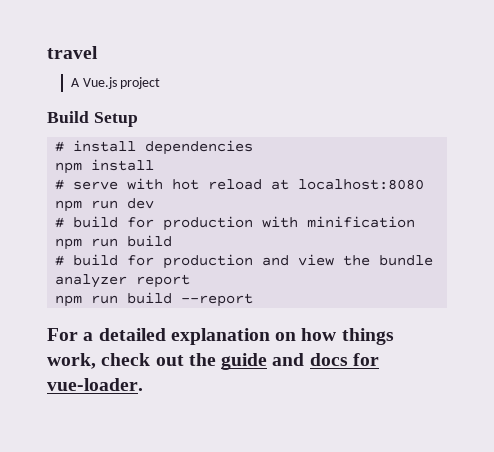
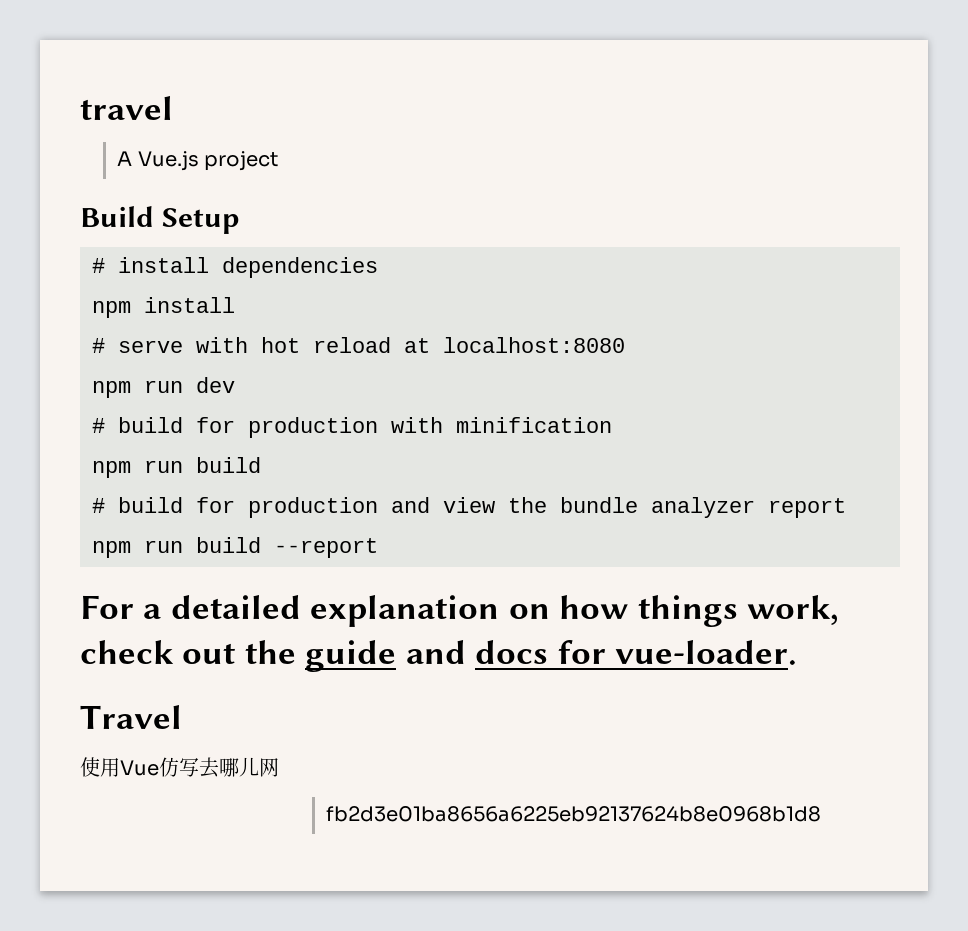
+ Travel
+ 使用Vue仿写去哪儿网
+ fb2d3e01ba8656a6225eb92137624b8e0968b1d8

